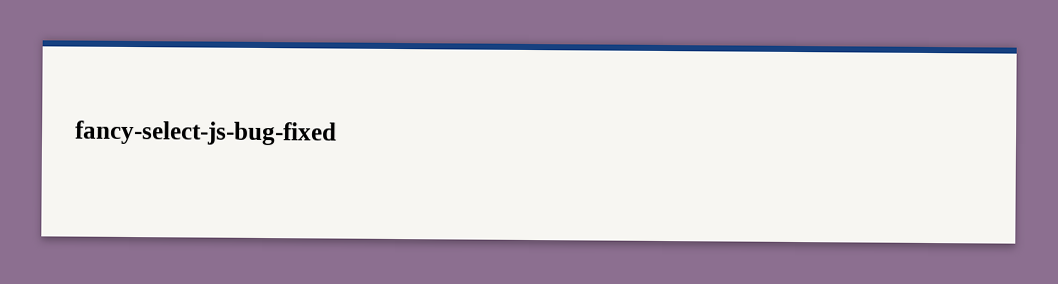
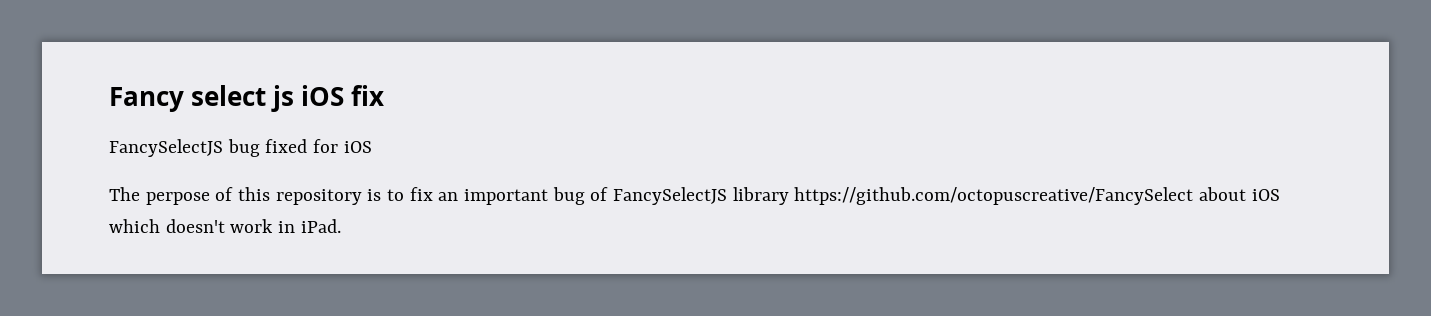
- fancy-select-js-bug-fixed
+ Fancy select js iOS fix
+ FancySelectJS bug fixed for iOS
+ The perpose of this repository is to fix an important bug of FancySelectJS library https://github.com/octopuscreative/FancySelect about iOS which doesn't work in iPad.

